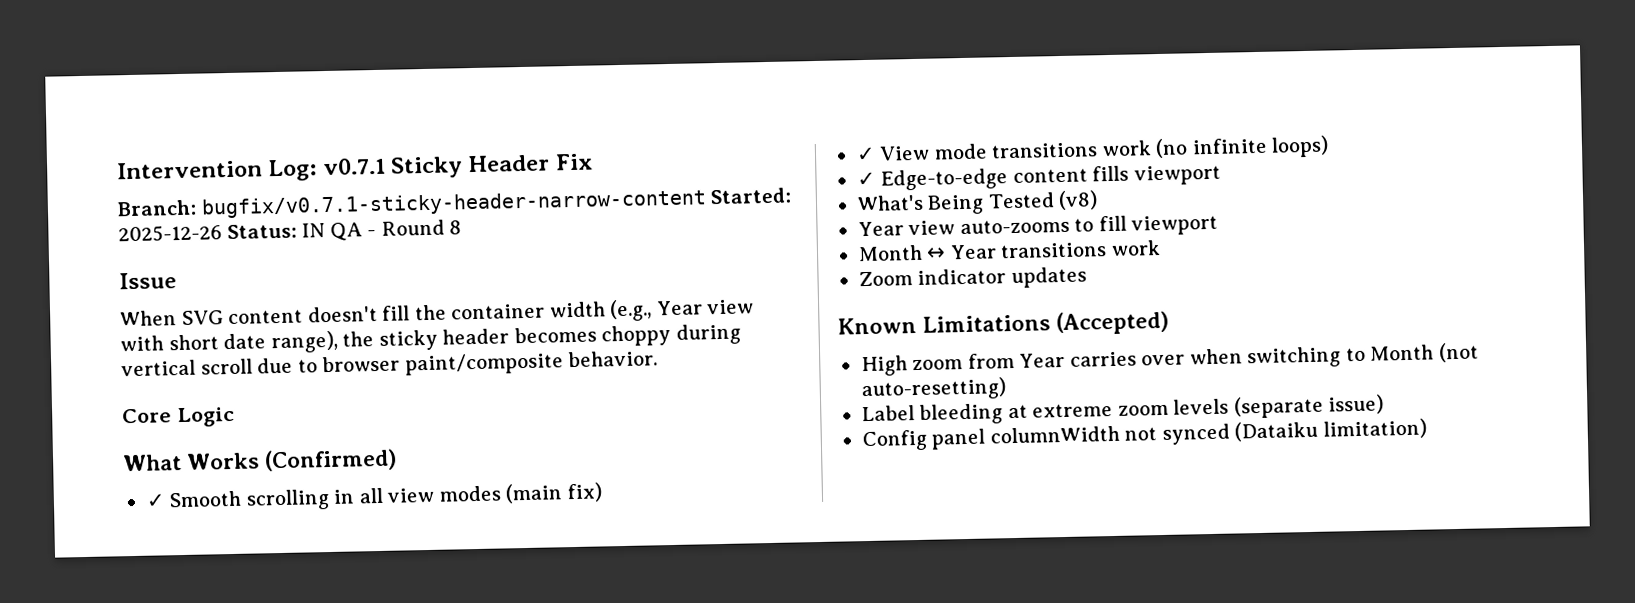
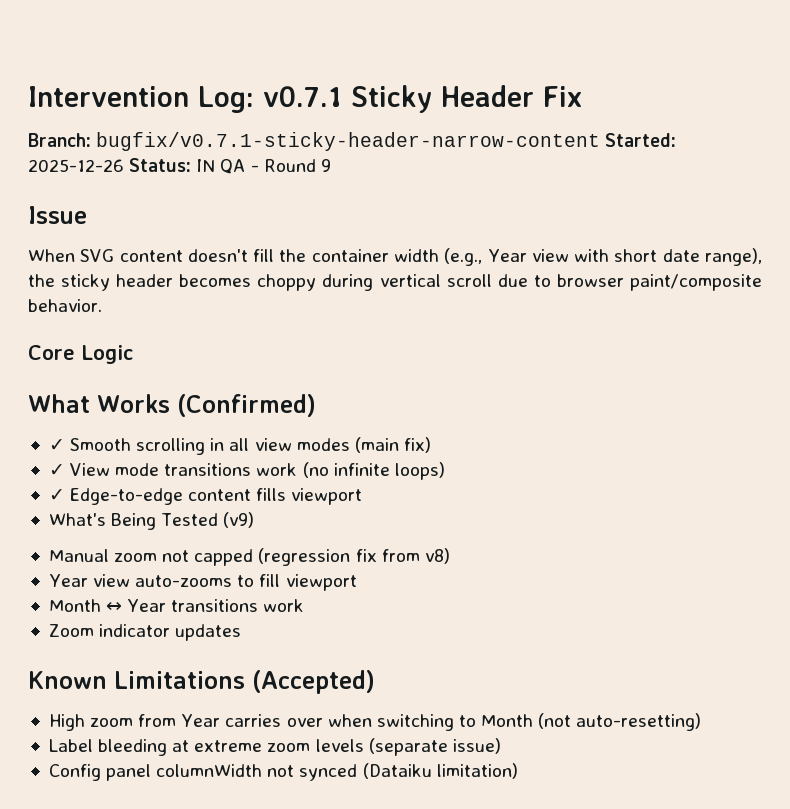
- Branch: bugfix/v0.7.1-sticky-header-narrow-content Started: 2025-12-26 Status: IN QA - Round 8
+ Branch: bugfix/v0.7.1-sticky-header-narrow-content Started: 2025-12-26 Status: IN QA - Round 9
- What's Being Tested (v8)
+ What's Being Tested (v9)
+ Manual zoom not capped (regression fix from v8)

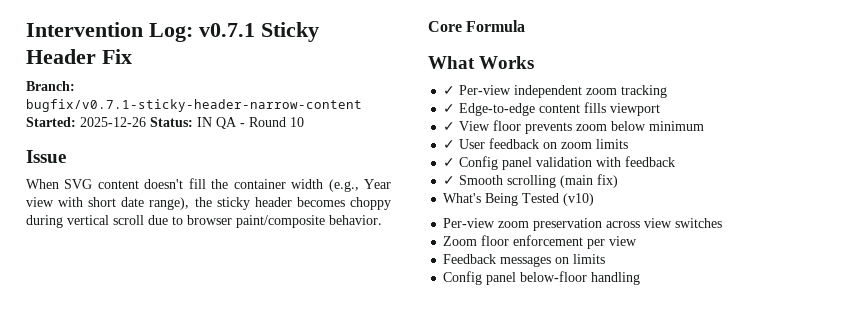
- Branch: bugfix/v0.7.1-sticky-header-narrow-content Started: 2025-12-26 Status: IN QA - Round 9
+ Branch: bugfix/v0.7.1-sticky-header-narrow-content Started: 2025-12-26 Status: IN QA - Round 10
- Core Logic
+ Core Formula
- What Works (Confirmed)
- ✓ Smooth scrolling in all view modes (main fix)
- ✓ View mode transitions work (no infinite loops)
+ What Works
+ ✓ Per-view independent zoom tracking
- What's Being Tested (v9)
- Manual zoom not capped (regression fix from v8)
- Year view auto-zooms to fill viewport
- Month ↔ Year transitions work
- Zoom indicator updates
- Known Limitations (Accepted)
- High zoom from Year carries over when switching to Month (not auto-resetting)
- Label bleeding at extreme zoom levels (separate issue)
- Config panel columnWidth not synced (Dataiku limitation)
+ ✓ View floor prevents zoom below minimum
+ ✓ User feedback on zoom limits
+ ✓ Config panel validation with feedback
+ ✓ Smooth scrolling (main fix)
+ What's Being Tested (v10)
+ Per-view zoom preservation across view switches
+ Zoom floor enforcement per view
+ Feedback messages on limits
+ Config panel below-floor handling

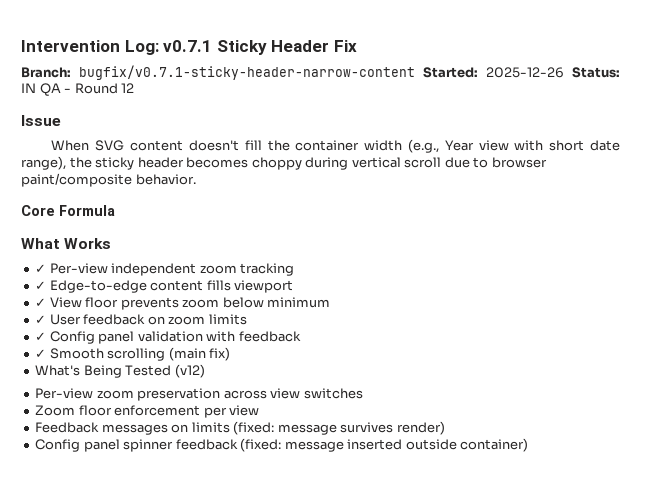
- Branch: bugfix/v0.7.1-sticky-header-narrow-content Started: 2025-12-26 Status: IN QA - Round 10
+ Branch: bugfix/v0.7.1-sticky-header-narrow-content Started: 2025-12-26 Status: IN QA - Round 12
- What's Being Tested (v10)
+ What's Being Tested (v12)
- Feedback messages on limits
- Config panel below-floor handling
+ Feedback messages on limits (fixed: message survives render)
+ Config panel spinner feedback (fixed: message inserted outside container)

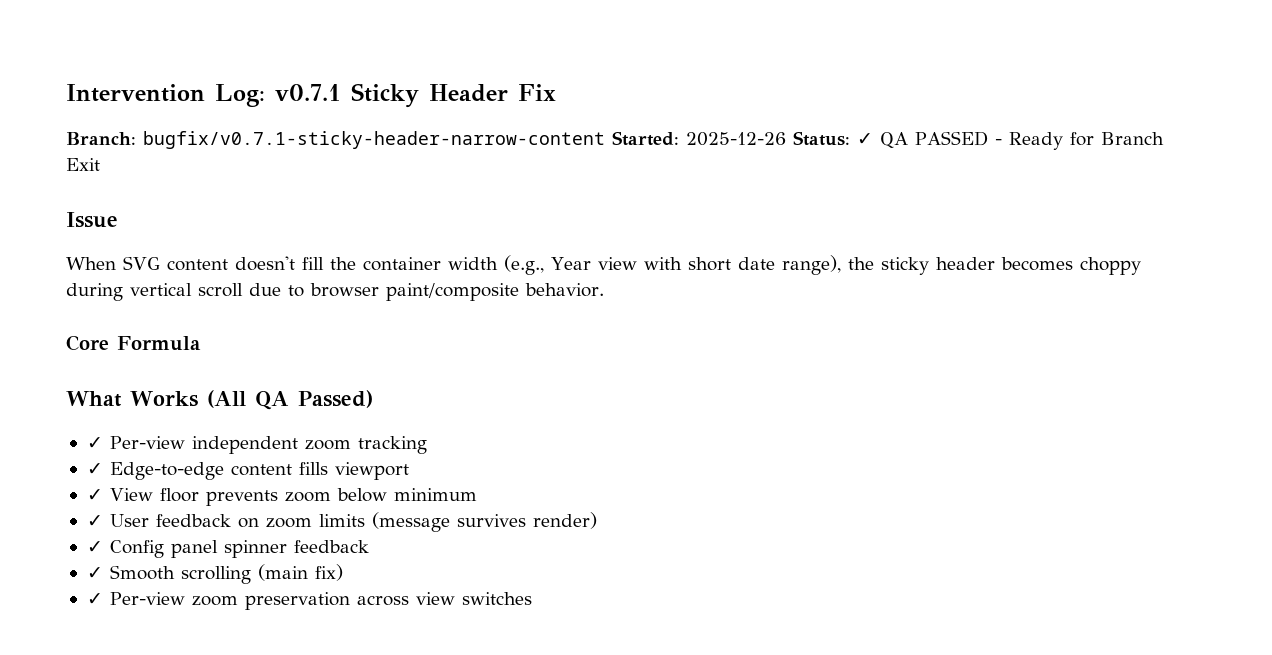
- Branch: bugfix/v0.7.1-sticky-header-narrow-content Started: 2025-12-26 Status: IN QA - Round 12
+ Branch: bugfix/v0.7.1-sticky-header-narrow-content Started: 2025-12-26 Status: ✓ QA PASSED - Ready for Branch Exit
- What Works
+ What Works (All QA Passed)
- ✓ User feedback on zoom limits
+ ✓ User feedback on zoom limits (message survives render)
- ✓ Config panel validation with feedback
+ ✓ Config panel spinner feedback
- What's Being Tested (v12)
- Per-view zoom preservation across view switches
+ ✓ Per-view zoom preservation across view switches
- Zoom floor enforcement per view
- Feedback messages on limits (fixed: message survives render)
- Config panel spinner feedback (fixed: message inserted outside container)

